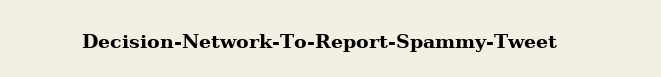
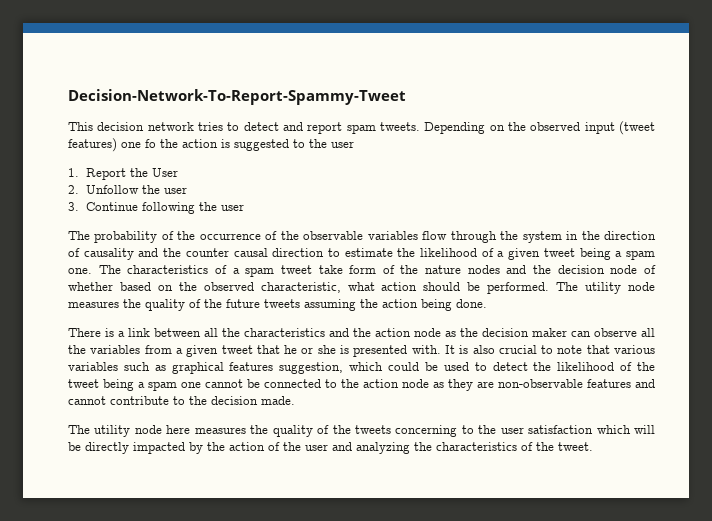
+ This decision network tries to detect and report spam tweets. Depending on the observed input (tweet features) one fo the action is suggested to the user
+ 1. Report the User
+ 2. Unfollow the user
+ 3. Continue following the user
+ The probability of the occurrence of the observable variables flow through the system in the direction of causality and the counter causal direction to estimate the likelihood of a given tweet being a spam one. The characteristics of a spam tweet take form of the nature nodes and the decision node of whether based on the observed characteristic, what action should be performed. The utility node measures the quality of the future tweets assuming the action being done.
+ There is a link between all the characteristics and the action node as the decision maker can observe all the variables from a given tweet that he or she is presented with. It is also crucial to note that various variables such as graphical features suggestion, which could be used to detect the likelihood of the tweet being a spam one cannot be connected to the action node as they are non-observable features and cannot contribute to the decision made.
+ The utility node here measures the quality of the tweets concerning to the user satisfaction which will be directly impacted by the action of the user and analyzing the characteristics of the tweet.

